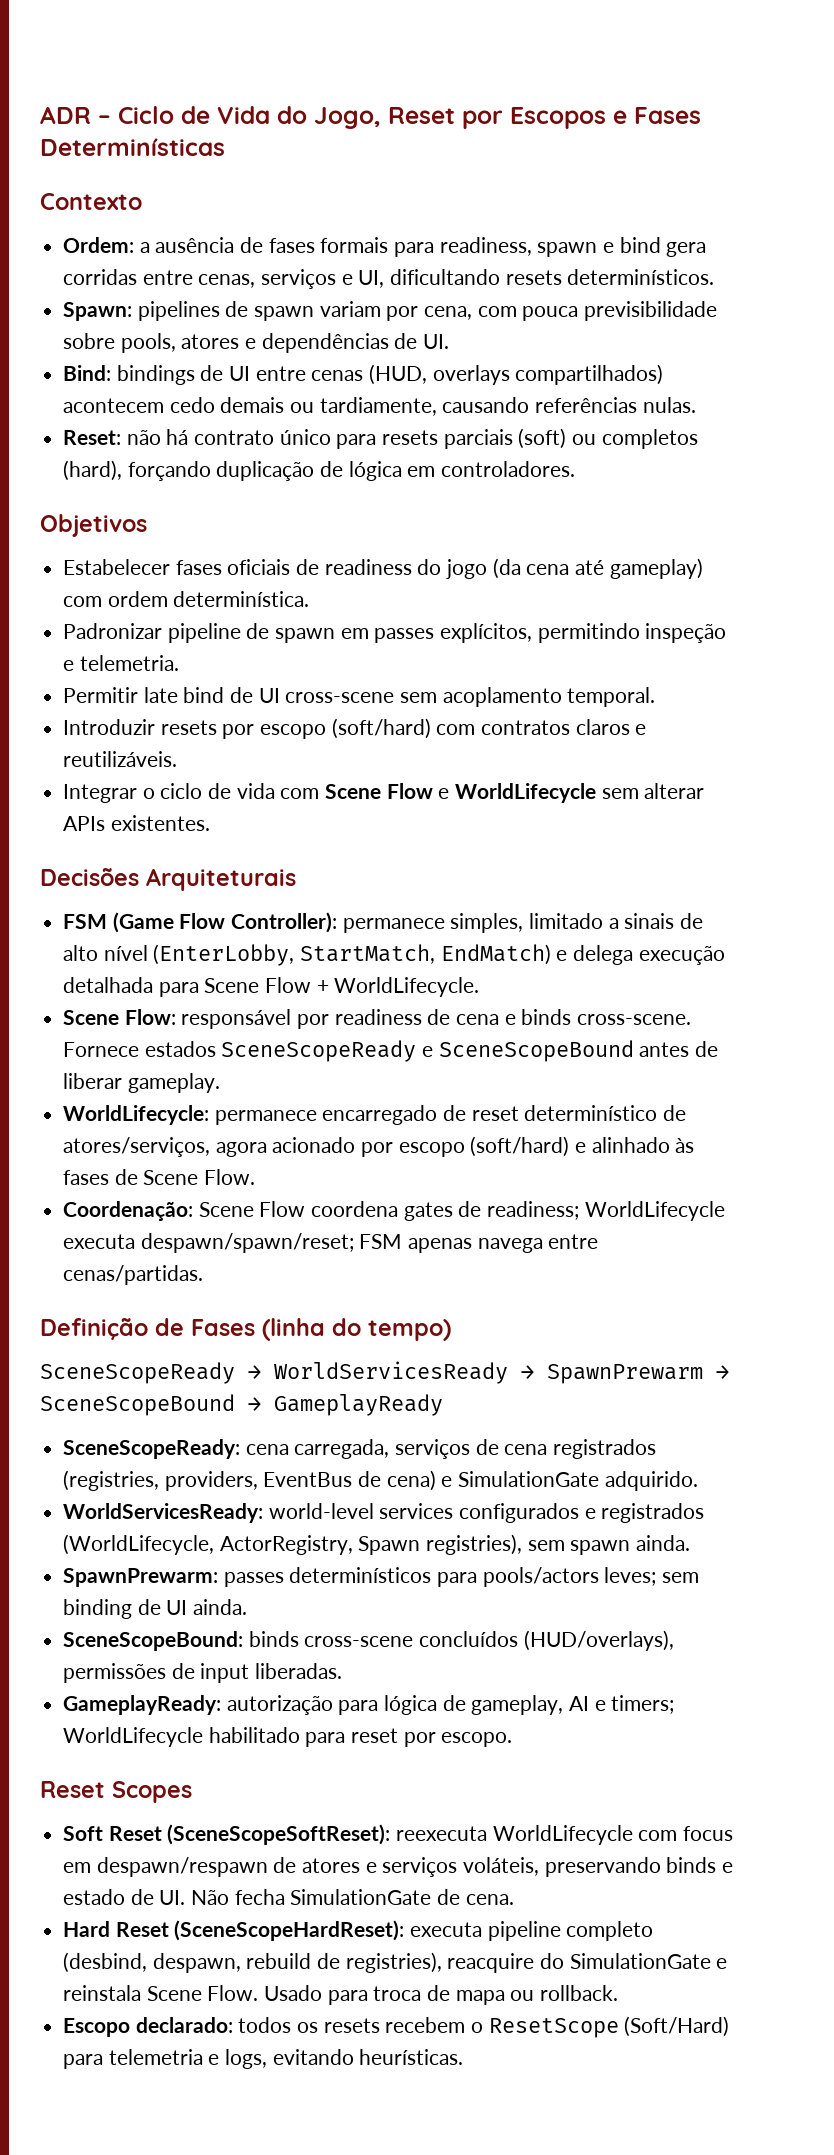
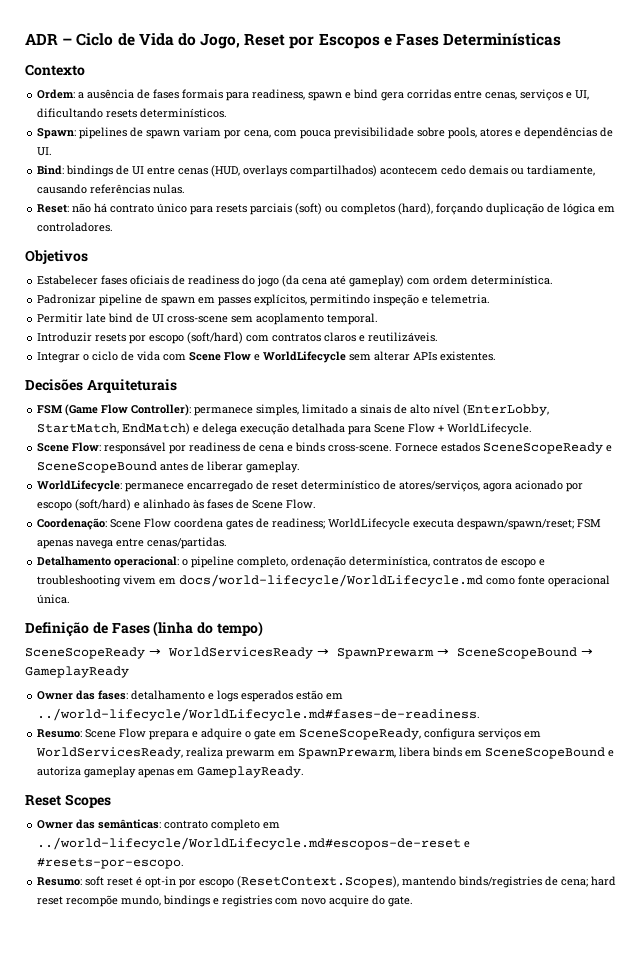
+ Detalhamento operacional: o pipeline completo, ordenação determinística, contratos de escopo e troubleshooting vivem em docs/world-lifecycle/WorldLifecycle.md como fonte operacional única.
- SceneScopeReady: cena carregada, serviços de cena registrados (registries, providers, EventBus de cena) e SimulationGate adquirido.
- WorldServicesReady: world-level services configurados e registrados (WorldLifecycle, ActorRegistry, Spawn registries), sem spawn ainda.
- SpawnPrewarm: passes determinísticos para pools/actors leves; sem binding de UI ainda.
- SceneScopeBound: binds cross-scene concluídos (HUD/overlays), permissões de input liberadas.
- GameplayReady: autorização para lógica de gameplay, AI e timers; WorldLifecycle habilitado para reset por escopo.
+ Owner das fases: detalhamento e logs esperados estão em ../world-lifecycle/WorldLifecycle.md#fases-de-readiness.
+ Resumo: Scene Flow prepara e adquire o gate em SceneScopeReady, configura serviços em WorldServicesReady, realiza prewarm em SpawnPrewarm, libera binds em SceneScopeBound e autoriza gameplay apenas em GameplayReady.
  Reset Scopes
- Soft Reset (SceneScopeSoftReset): reexecuta WorldLifecycle com focus em despawn/respawn de atores e serviços voláteis, preservando binds e estado de UI. Não fecha SimulationGate de cena.
- Hard Reset (SceneScopeHardReset): executa pipeline completo (desbind, despawn, rebuild de registries), reacquire do SimulationGate e reinstala Scene Flow. Usado para troca de mapa ou rollback.
- Escopo declarado: todos os resets recebem o ResetScope (Soft/Hard) para telemetria e logs, evitando heurísticas.
+ Owner das semânticas: contrato completo em ../world-lifecycle/WorldLifecycle.md#escopos-de-reset e #resets-por-escopo.
+ Resumo: soft reset é opt-in por escopo (ResetContext.Scopes), mantendo binds/registries de cena; hard reset recompõe mundo, bindings e registries com novo acquire do gate.

